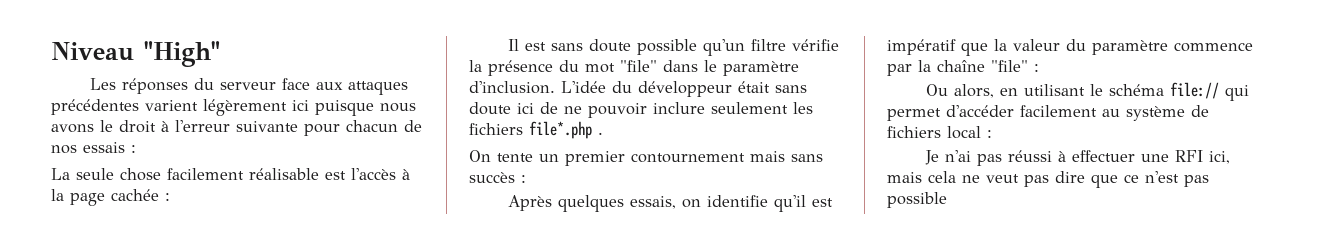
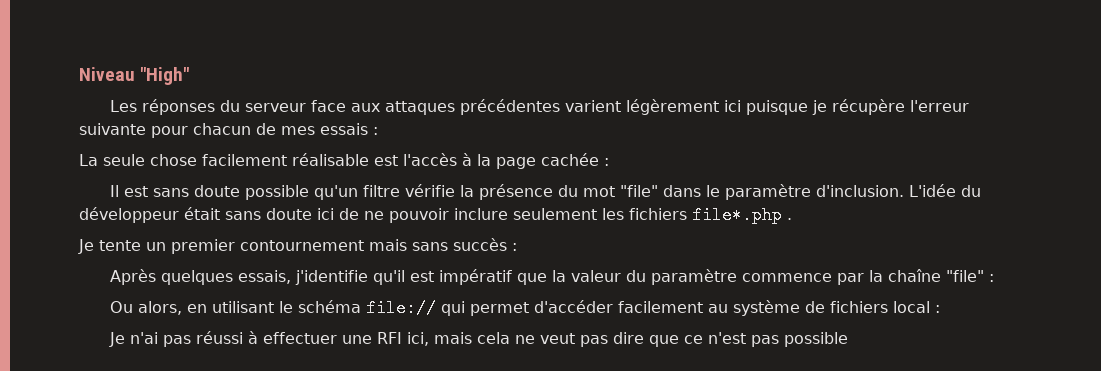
- Les réponses du serveur face aux attaques précédentes varient légèrement ici puisque nous avons le droit à l'erreur suivante pour chacun de nos essais :
+ Les réponses du serveur face aux attaques précédentes varient légèrement ici puisque je récupère l'erreur suivante pour chacun de mes essais :
- On tente un premier contournement mais sans succès :
+ Je tente un premier contournement mais sans succès :
- Après quelques essais, on identifie qu'il est impératif que la valeur du paramètre commence par la chaîne "file" :
+ Après quelques essais, j'identifie qu'il est impératif que la valeur du paramètre commence par la chaîne "file" :

